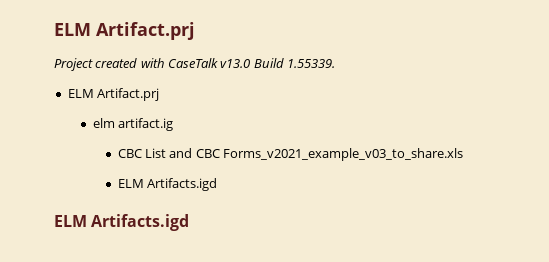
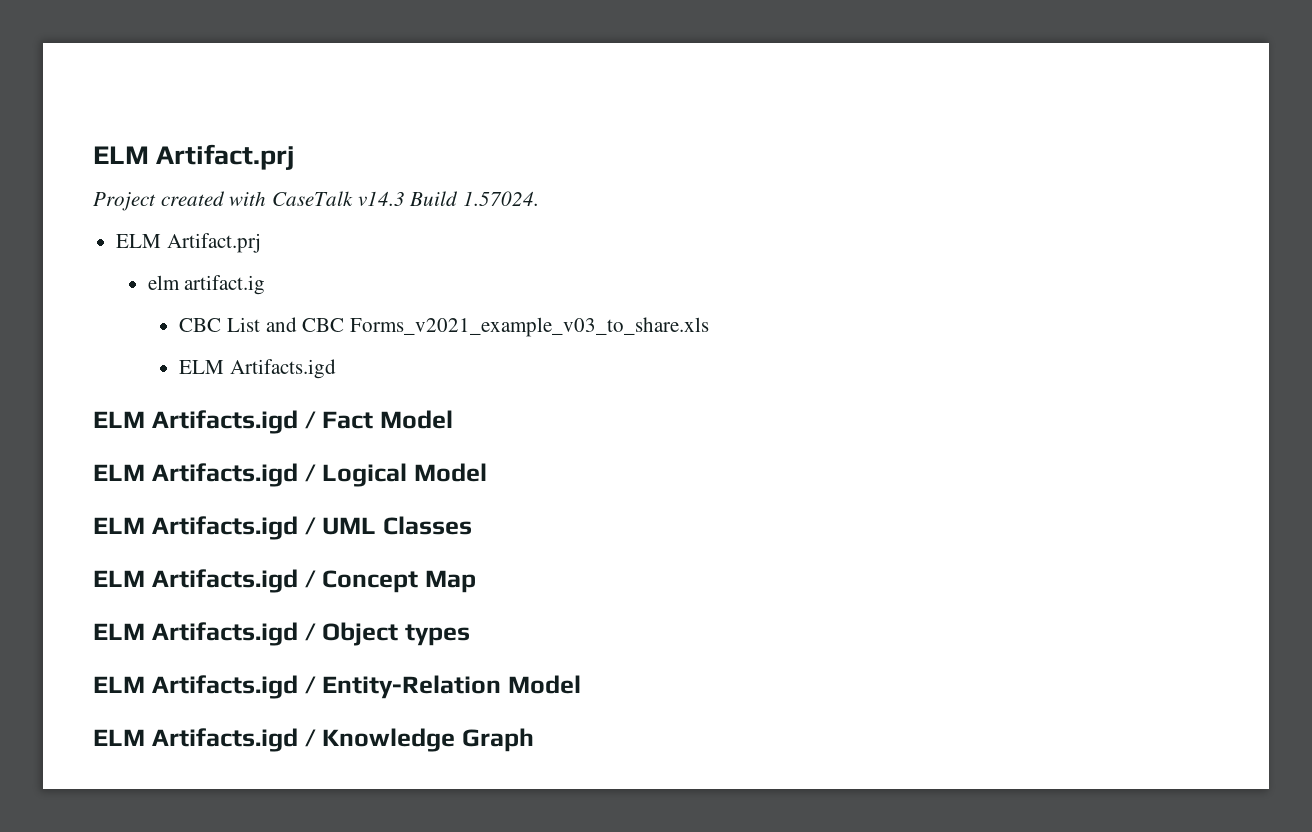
- Project created with CaseTalk v13.0 Build 1.55339.
+ Project created with CaseTalk v14.3 Build 1.57024.
  CBC List and CBC Forms_v2021_example_v03_to_share.xls
  ELM Artifacts.igd
- ELM Artifacts.igd
+ ELM Artifacts.igd / Fact Model
+ ELM Artifacts.igd / Logical Model
+ ELM Artifacts.igd / UML Classes
+ ELM Artifacts.igd / Concept Map
+ ELM Artifacts.igd / Object types
+ ELM Artifacts.igd / Entity-Relation Model
+ ELM Artifacts.igd / Knowledge Graph

